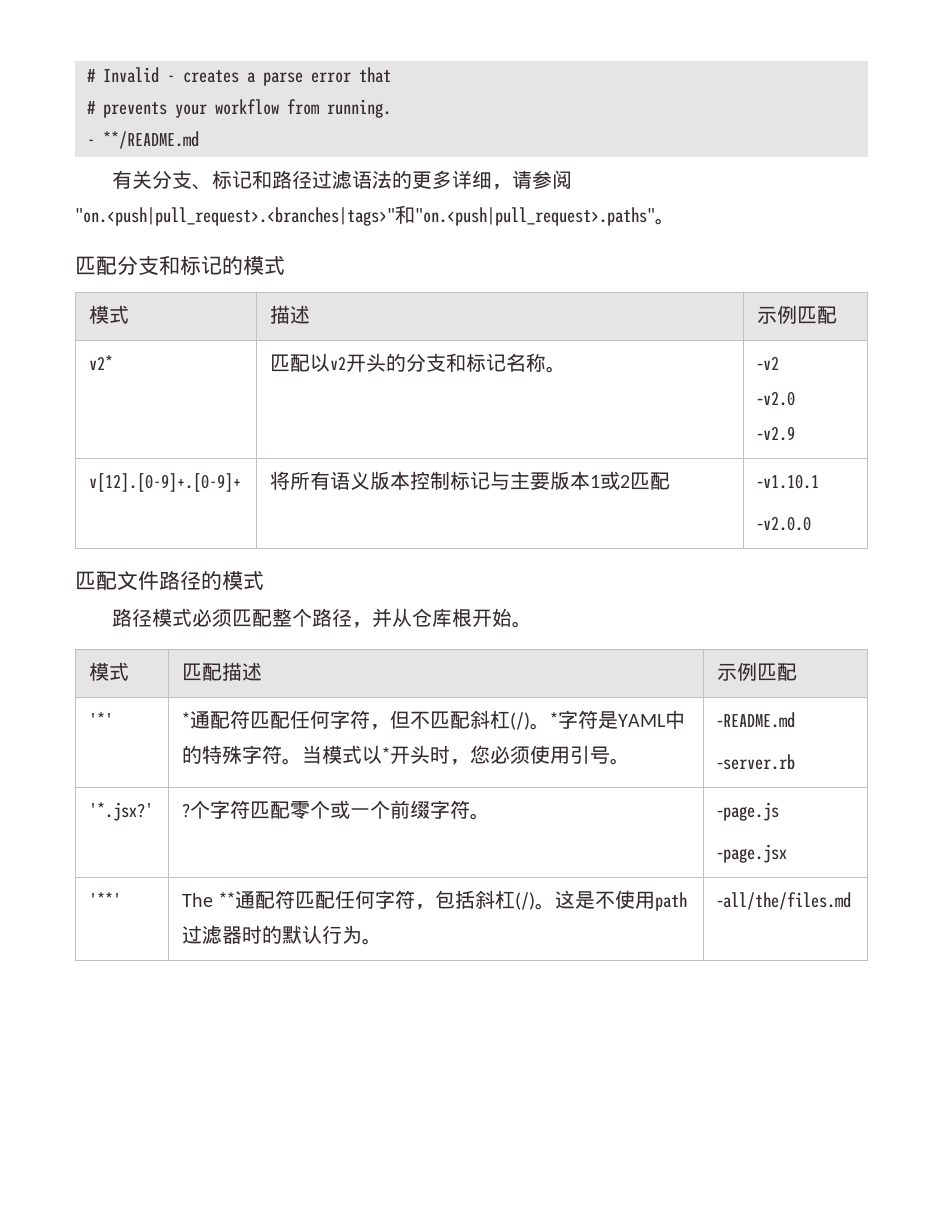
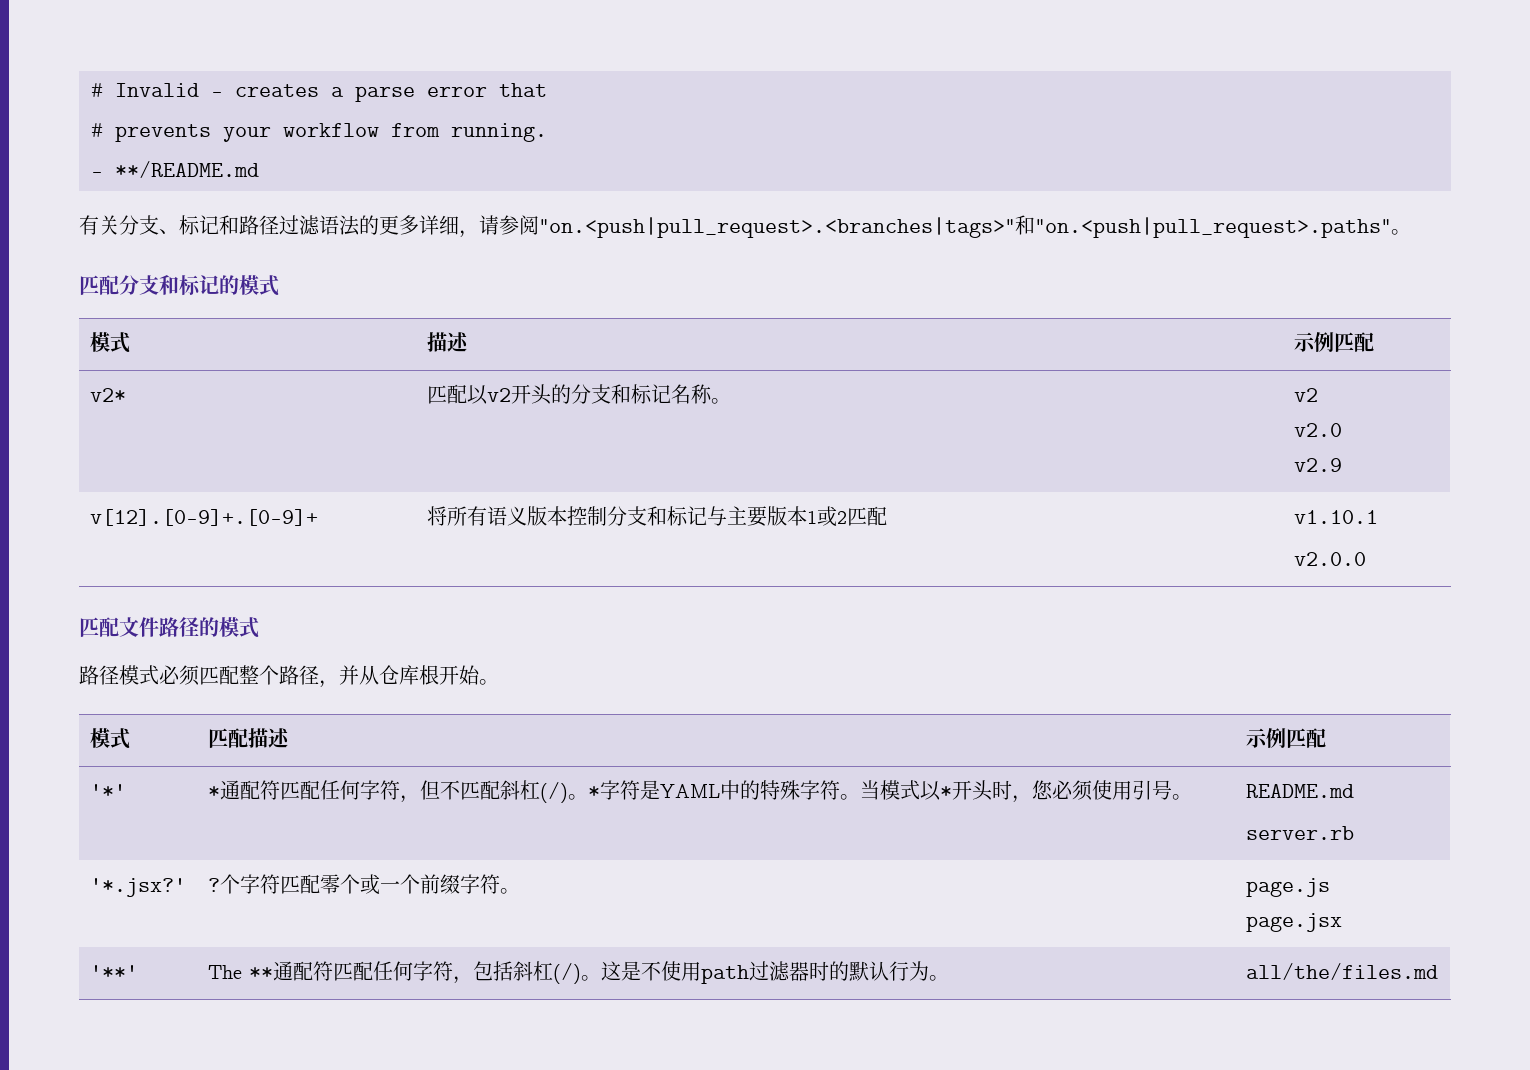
- v2* | 匹配以v2开头的分支和标记名称。 | -v2
- -v2.0
- -v2.9
+ v2* | 匹配以v2开头的分支和标记名称。 | v2
+ v2.0
+ v2.9
- v[12].[0-9]+.[0-9]+ | 将所有语义版本控制标记与主要版本1或2匹配 | -v1.10.1
- -v2.0.0
+ v[12].[0-9]+.[0-9]+ | 将所有语义版本控制分支和标记与主要版本1或2匹配 | v1.10.1
+ v2.0.0
- '*' | *通配符匹配任何字符，但不匹配斜杠(/)。*字符是YAML中的特殊字符。当模式以*开头时，您必须使用引号。 | -README.md
- -server.rb
+ '*' | *通配符匹配任何字符，但不匹配斜杠(/)。*字符是YAML中的特殊字符。当模式以*开头时，您必须使用引号。 | README.md
+ server.rb
- '*.jsx?' | ?个字符匹配零个或一个前缀字符。 | -page.js
- -page.jsx
+ '*.jsx?' | ?个字符匹配零个或一个前缀字符。 | page.js
+ page.jsx
- '**' | The **通配符匹配任何字符，包括斜杠(/)。这是不使用path过滤器时的默认行为。 | -all/the/files.md
+ '**' | The **通配符匹配任何字符，包括斜杠(/)。这是不使用path过滤器时的默认行为。 | all/the/files.md

